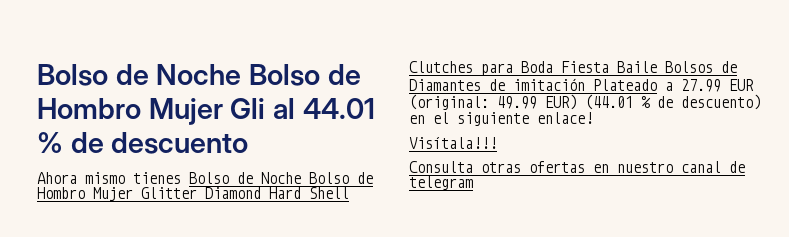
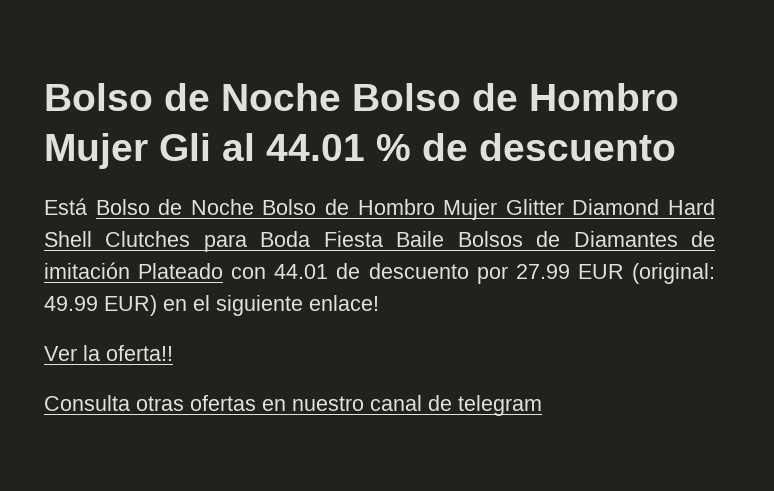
- Ahora mismo tienes Bolso de Noche Bolso de Hombro Mujer Glitter Diamond Hard Shell Clutches para Boda Fiesta Baile Bolsos de Diamantes de imitación Plateado a 27.99 EUR (original: 49.99 EUR) (44.01 % de descuento) en el siguiente enlace!
+ Está Bolso de Noche Bolso de Hombro Mujer Glitter Diamond Hard Shell Clutches para Boda Fiesta Baile Bolsos de Diamantes de imitación Plateado con 44.01 de descuento por 27.99 EUR (original: 49.99 EUR) en el siguiente enlace!
- Visítala!!!
+ Ver la oferta!!

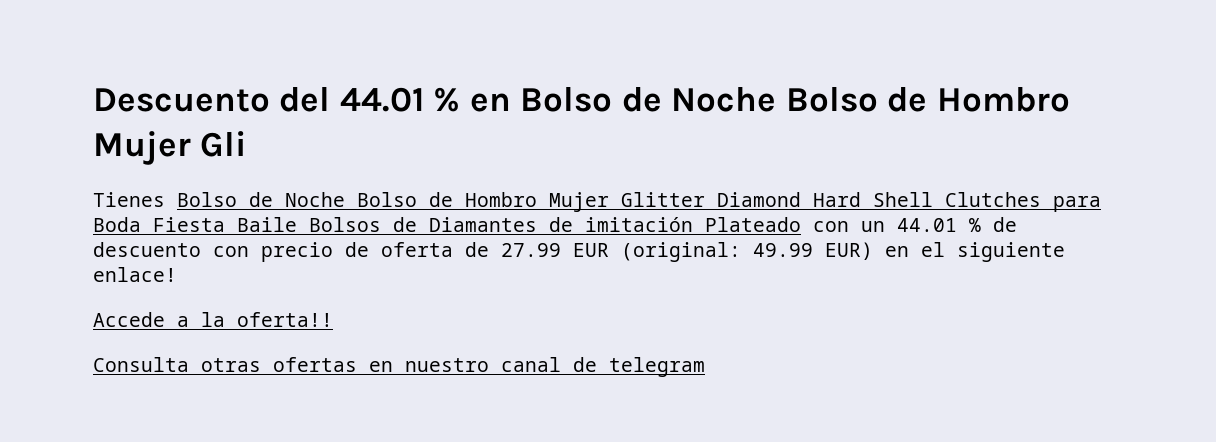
- Bolso de Noche Bolso de Hombro Mujer Gli al 44.01 % de descuento
- Está Bolso de Noche Bolso de Hombro Mujer Glitter Diamond Hard Shell Clutches para Boda Fiesta Baile Bolsos de Diamantes de imitación Plateado con 44.01 de descuento por 27.99 EUR (original: 49.99 EUR) en el siguiente enlace!
+ Descuento del 44.01 % en Bolso de Noche Bolso de Hombro Mujer Gli
+ Tienes Bolso de Noche Bolso de Hombro Mujer Glitter Diamond Hard Shell Clutches para Boda Fiesta Baile Bolsos de Diamantes de imitación Plateado con un 44.01 % de descuento con precio de oferta de 27.99 EUR (original: 49.99 EUR) en el siguiente enlace!
- Ver la oferta!!
+ Accede a la oferta!!

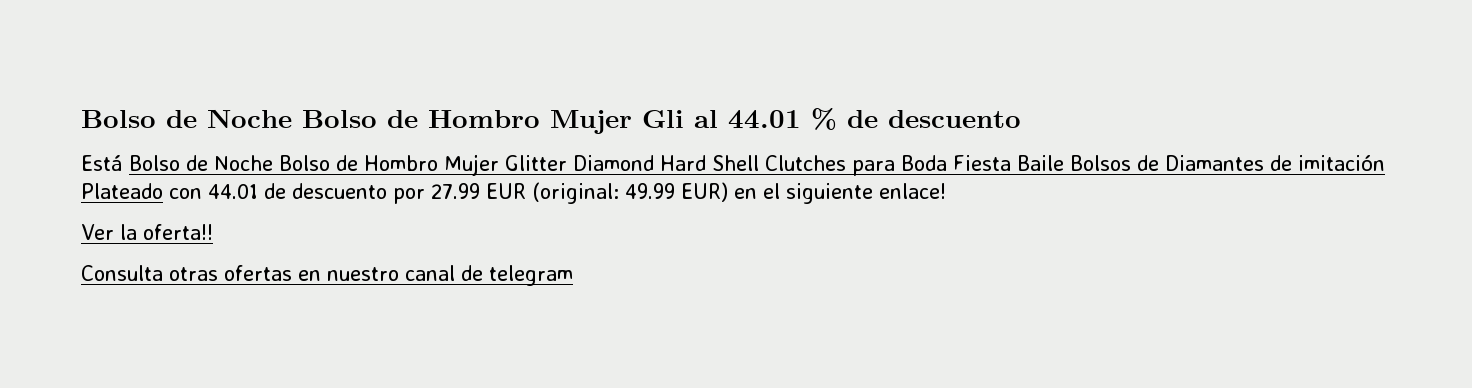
- Descuento del 44.01 % en Bolso de Noche Bolso de Hombro Mujer Gli
- Tienes Bolso de Noche Bolso de Hombro Mujer Glitter Diamond Hard Shell Clutches para Boda Fiesta Baile Bolsos de Diamantes de imitación Plateado con un 44.01 % de descuento con precio de oferta de 27.99 EUR (original: 49.99 EUR) en el siguiente enlace!
+ Bolso de Noche Bolso de Hombro Mujer Gli al 44.01 % de descuento
+ Está Bolso de Noche Bolso de Hombro Mujer Glitter Diamond Hard Shell Clutches para Boda Fiesta Baile Bolsos de Diamantes de imitación Plateado con 44.01 de descuento por 27.99 EUR (original: 49.99 EUR) en el siguiente enlace!
- Accede a la oferta!!
+ Ver la oferta!!

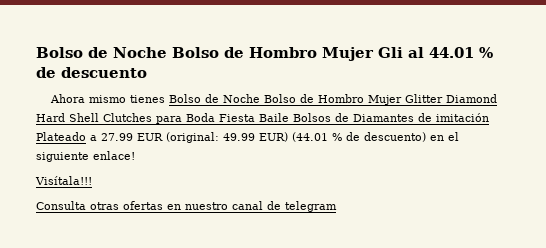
- Está Bolso de Noche Bolso de Hombro Mujer Glitter Diamond Hard Shell Clutches para Boda Fiesta Baile Bolsos de Diamantes de imitación Plateado con 44.01 de descuento por 27.99 EUR (original: 49.99 EUR) en el siguiente enlace!
+ Ahora mismo tienes Bolso de Noche Bolso de Hombro Mujer Glitter Diamond Hard Shell Clutches para Boda Fiesta Baile Bolsos de Diamantes de imitación Plateado a 27.99 EUR (original: 49.99 EUR) (44.01 % de descuento) en el siguiente enlace!
- Ver la oferta!!
+ Visítala!!!

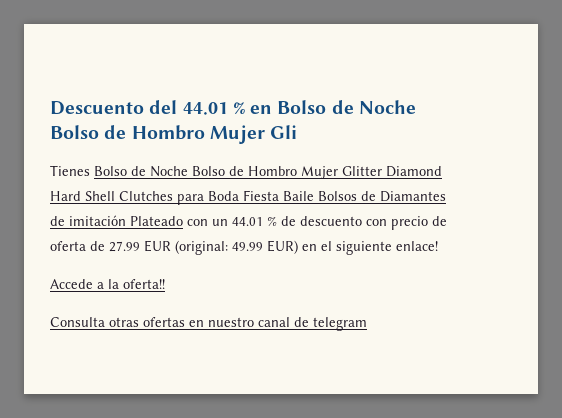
- Bolso de Noche Bolso de Hombro Mujer Gli al 44.01 % de descuento
- Ahora mismo tienes Bolso de Noche Bolso de Hombro Mujer Glitter Diamond Hard Shell Clutches para Boda Fiesta Baile Bolsos de Diamantes de imitación Plateado a 27.99 EUR (original: 49.99 EUR) (44.01 % de descuento) en el siguiente enlace!
+ Descuento del 44.01 % en Bolso de Noche Bolso de Hombro Mujer Gli
+ Tienes Bolso de Noche Bolso de Hombro Mujer Glitter Diamond Hard Shell Clutches para Boda Fiesta Baile Bolsos de Diamantes de imitación Plateado con un 44.01 % de descuento con precio de oferta de 27.99 EUR (original: 49.99 EUR) en el siguiente enlace!
- Visítala!!!
+ Accede a la oferta!!

